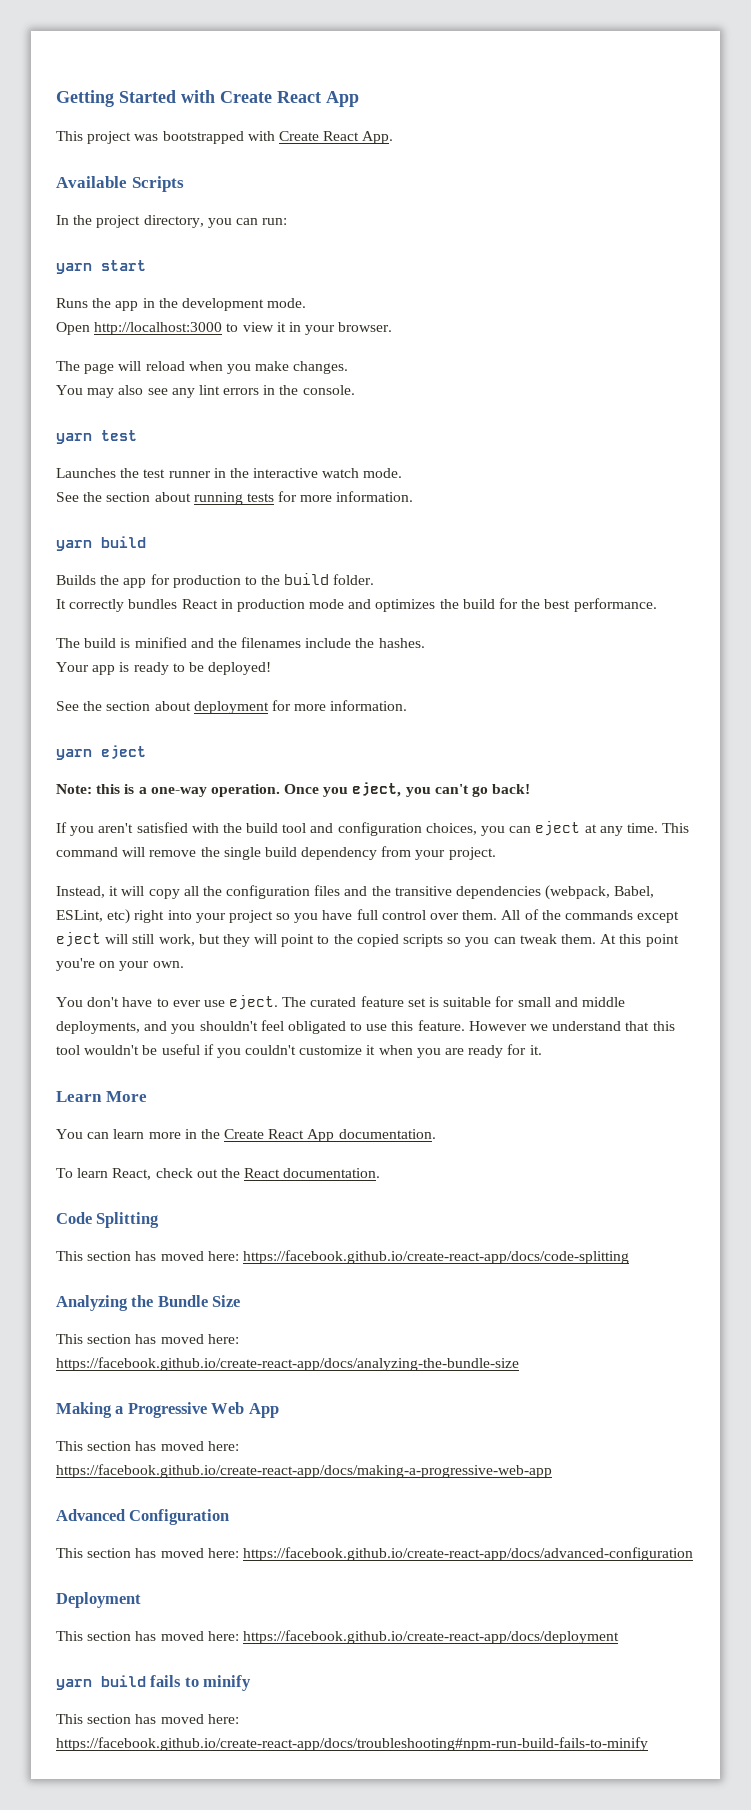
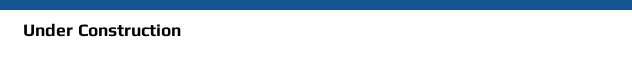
- Getting Started with Create React App
- This project was bootstrapped with Create React App.
- Available Scripts
- In the project directory, you can run:
- yarn start
- Runs the app in the development mode.
- Open http://localhost:3000 to view it in your browser.
- The page will reload when you make changes.
- You may also see any lint errors in the console.
- yarn test
- Launches the test runner in the interactive watch mode.
- See the section about running tests for more information.
- yarn build
- Builds the app for production to the build folder.
- It correctly bundles React in production mode and optimizes the build for the best performance.
- The build is minified and the filenames include the hashes.
- Your app is ready to be deployed!
- See the section about deployment for more information.
- yarn eject
- Note: this is a one-way operation. Once you eject, you can't go back!
- If you aren't satisfied with the build tool and configuration choices, you can eject at any time. This command will remove the single build dependency from your project.
- Instead, it will copy all the configuration files and the transitive dependencies (webpack, Babel, ESLint, etc) right into your project so you have full control over them. All of the commands except eject will still work, but they will point to the copied scripts so you can tweak them. At this point you're on your own.
- You don't have to ever use eject. The curated feature set is suitable for small and middle deployments, and you shouldn't feel obligated to use this feature. However we understand that this tool wouldn't be useful if you couldn't customize it when you are ready for it.
- Learn More
- You can learn more in the Create React App documentation.
- To learn React, check out the React documentation.
- Code Splitting
- This section has moved here: https://facebook.github.io/create-react-app/docs/code-splitting
- Analyzing the Bundle Size
- This section has moved here: https://facebook.github.io/create-react-app/docs/analyzing-the-bundle-size
- Making a Progressive Web App
- This section has moved here: https://facebook.github.io/create-react-app/docs/making-a-progressive-web-app
- Advanced Configuration
- This section has moved here: https://facebook.github.io/create-react-app/docs/advanced-configuration
- Deployment
- This section has moved here: https://facebook.github.io/create-react-app/docs/deployment
- yarn build fails to minify
- This section has moved here: https://facebook.github.io/create-react-app/docs/troubleshooting#npm-run-build-fails-to-minify
+ Under Construction

